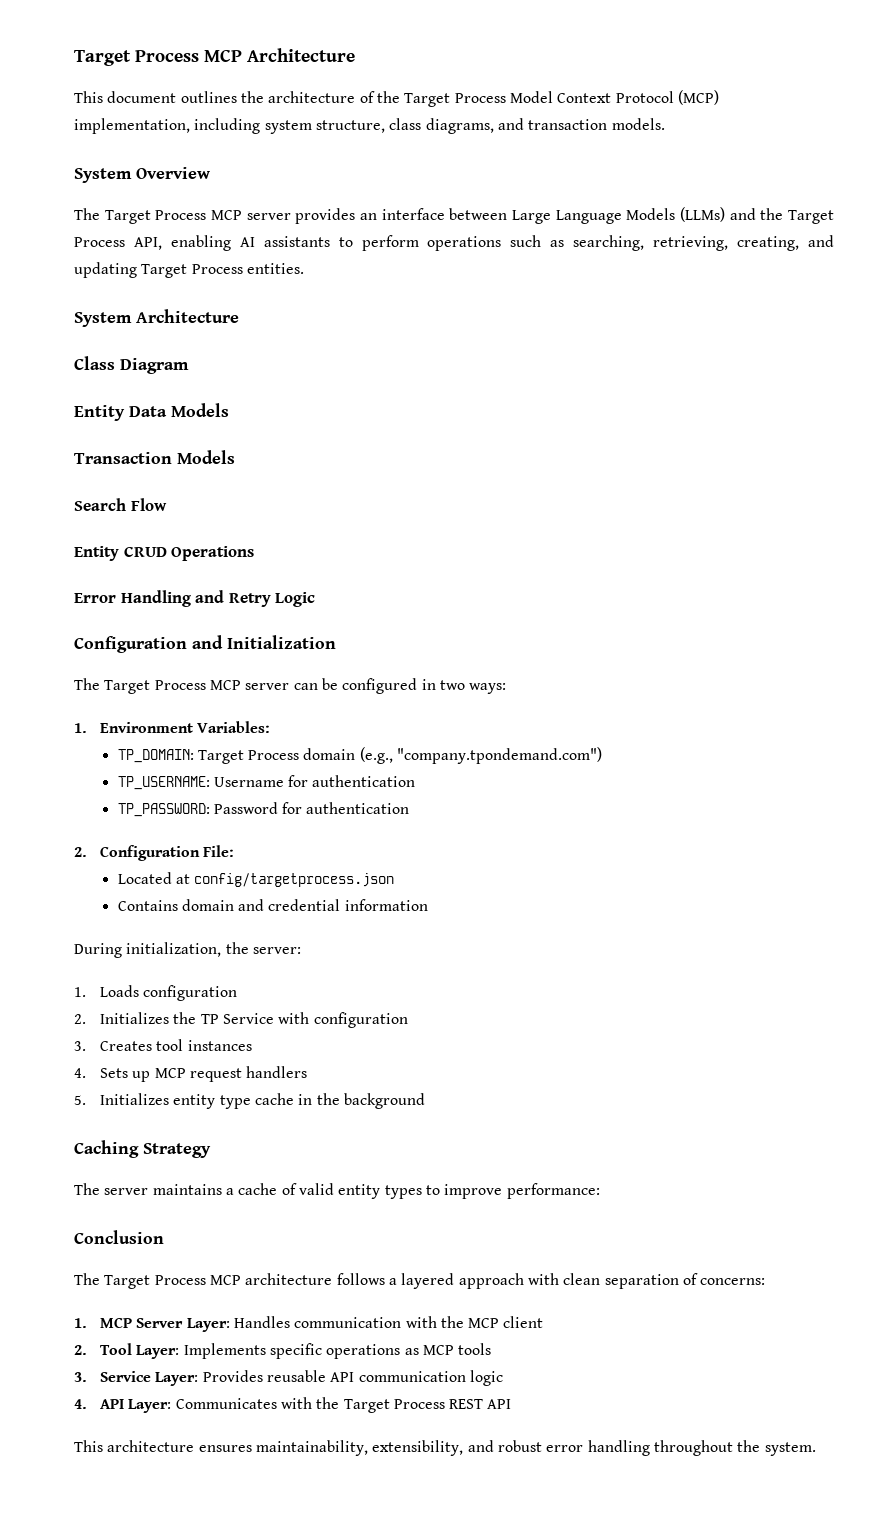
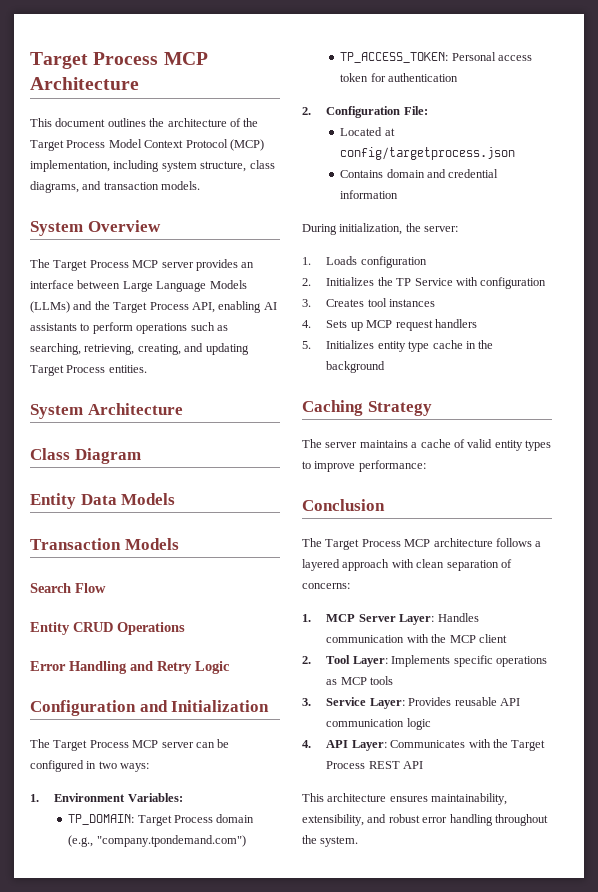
- TP_USERNAME: Username for authentication
- TP_PASSWORD: Password for authentication
+ TP_ACCESS_TOKEN: Personal access token for authentication

